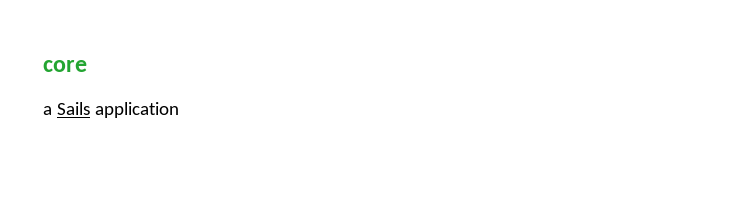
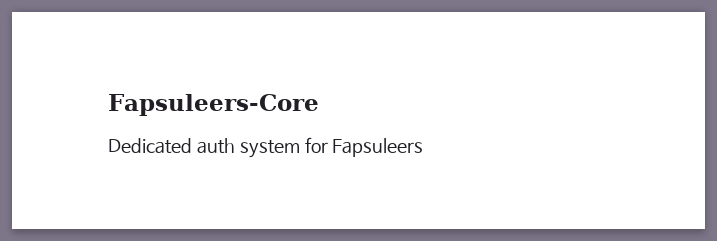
- core
- a Sails application
+ Fapsuleers-Core
+ Dedicated auth system for Fapsuleers

